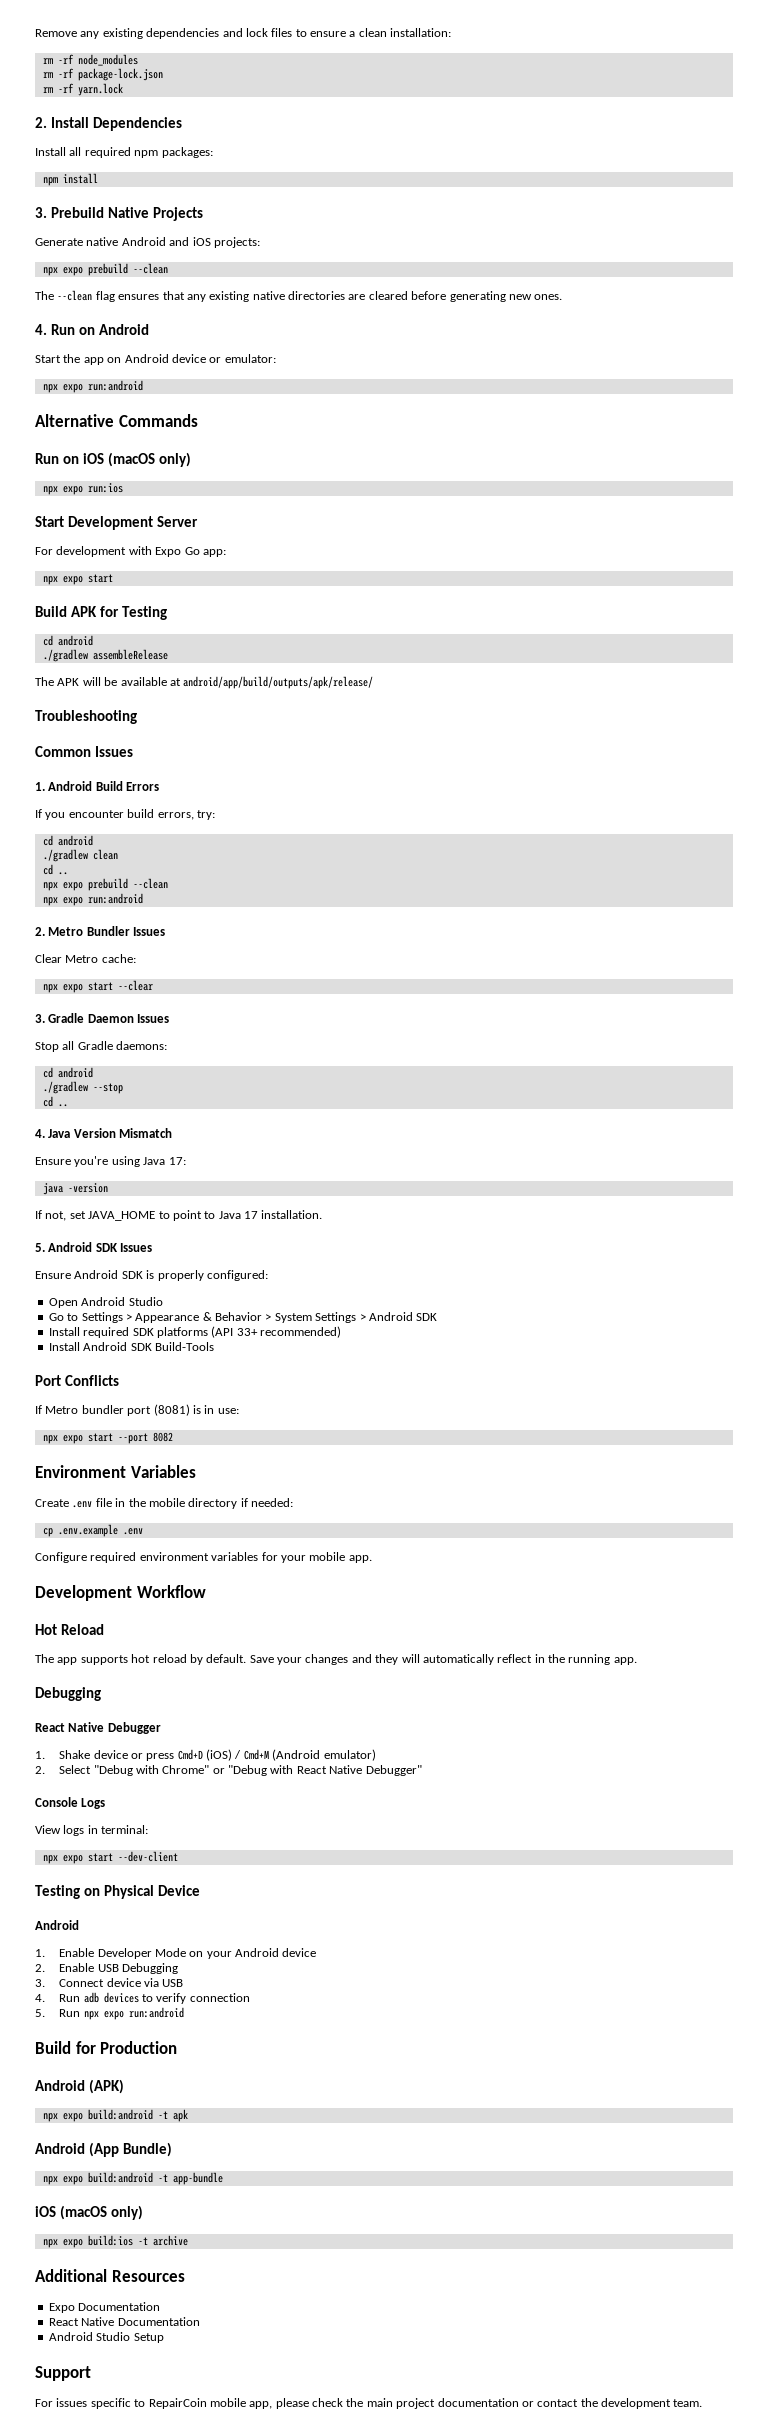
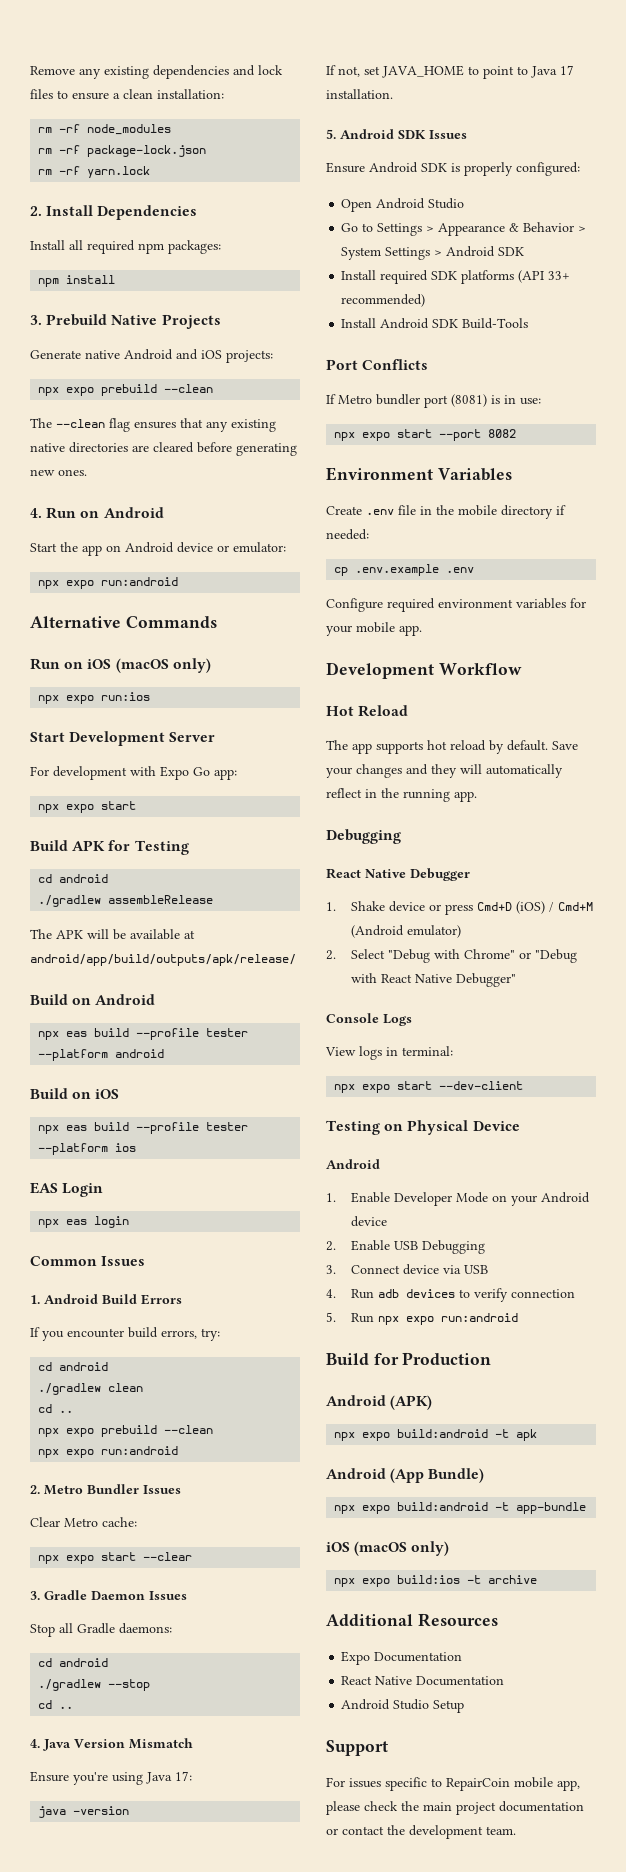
- Troubleshooting
+ Build on Android
+ npx eas build --profile tester --platform android
+ Build on iOS
+ npx eas build --profile tester --platform ios
+ EAS Login
+ npx eas login

